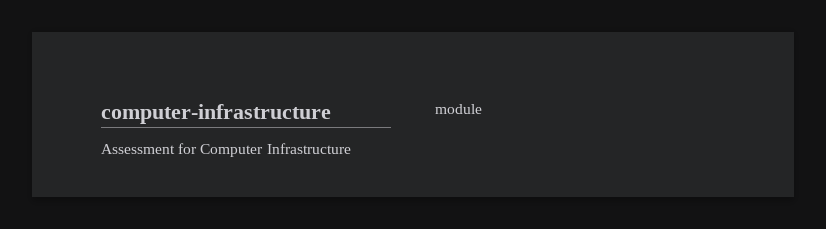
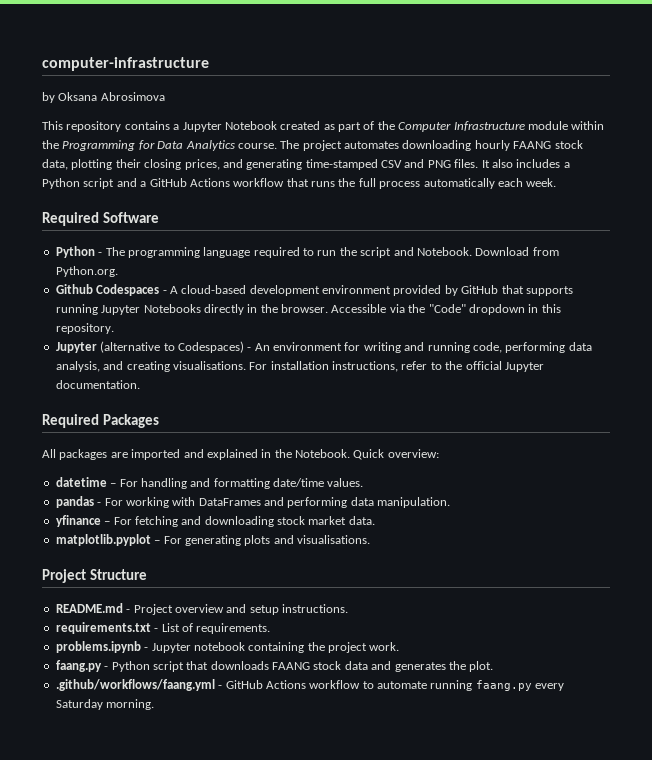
- Assessment for Computer Infrastructure module
+ by Oksana Abrosimova
+ This repository contains a Jupyter Notebook created as part of the Computer Infrastructure module within the Programming for Data Analytics course. The project automates downloading hourly FAANG stock data, plotting their closing prices, and generating time-stamped CSV and PNG files. It also includes a Python script and a GitHub Actions workflow that runs the full process automatically each week.
+ Required Software
+ Python - The programming language required to run the script and Notebook. Download from Python.org.
+ Github Codespaces - A cloud-based development environment provided by GitHub that supports running Jupyter Notebooks directly in the browser. Accessible via the "Code" dropdown in this repository.
+ Jupyter (alternative to Codespaces) - An environment for writing and running code, performing data analysis, and creating visualisations. For installation instructions, refer to the official Jupyter documentation.
+ Required Packages
+ All packages are imported and explained in the Notebook. Quick overview:
+ datetime – For handling and formatting date/time values.
+ pandas - For working with DataFrames and performing data manipulation.
+ yfinance – For fetching and downloading stock market data.
+ matplotlib.pyplot – For generating plots and visualisations.
+ Project Structure
+ README.md - Project overview and setup instructions.
+ requirements.txt - List of requirements.
+ problems.ipynb - Jupyter notebook containing the project work.
+ faang.py - Python script that downloads FAANG stock data and generates the plot.
+ .github/workflows/faang.yml - GitHub Actions workflow to automate running faang.py every Saturday morning.

